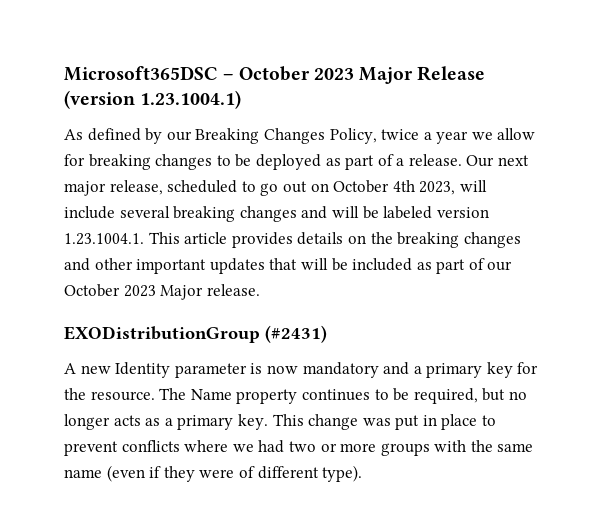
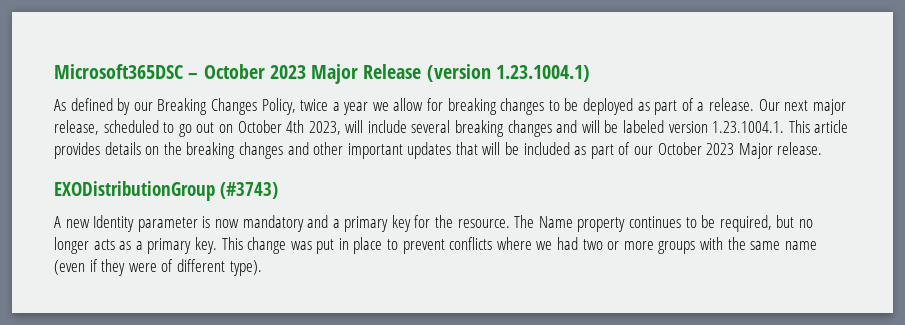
- EXODistributionGroup (#2431)
+ EXODistributionGroup (#3743)

